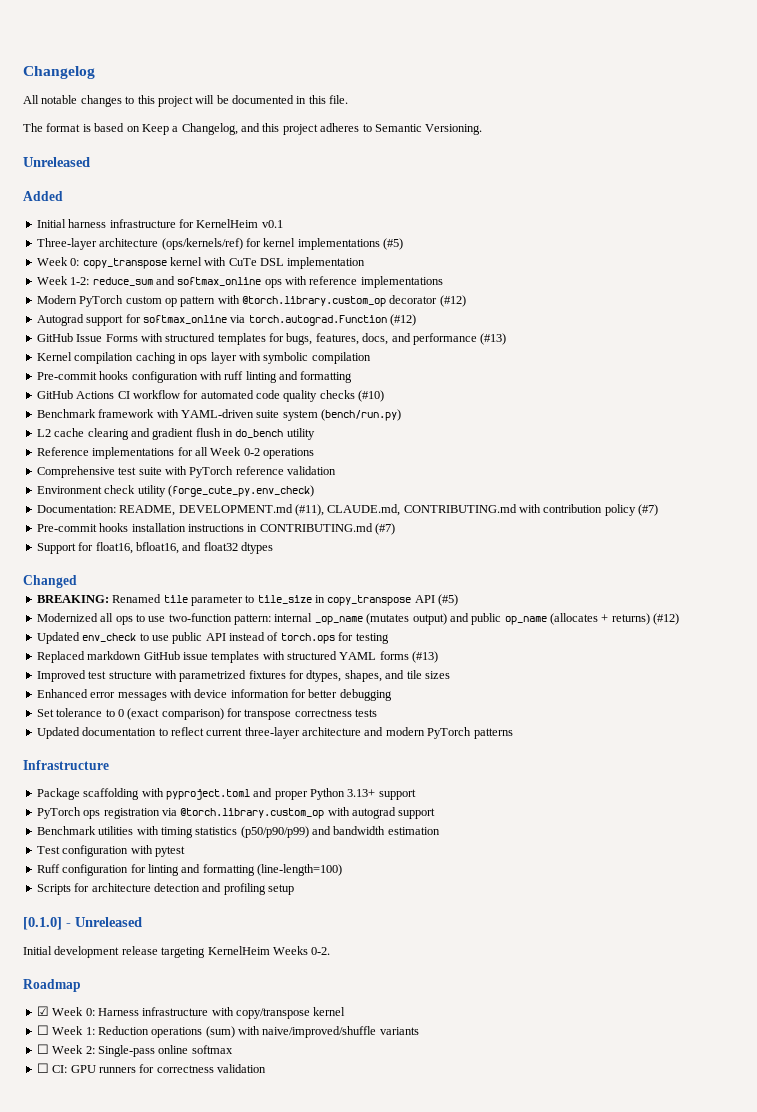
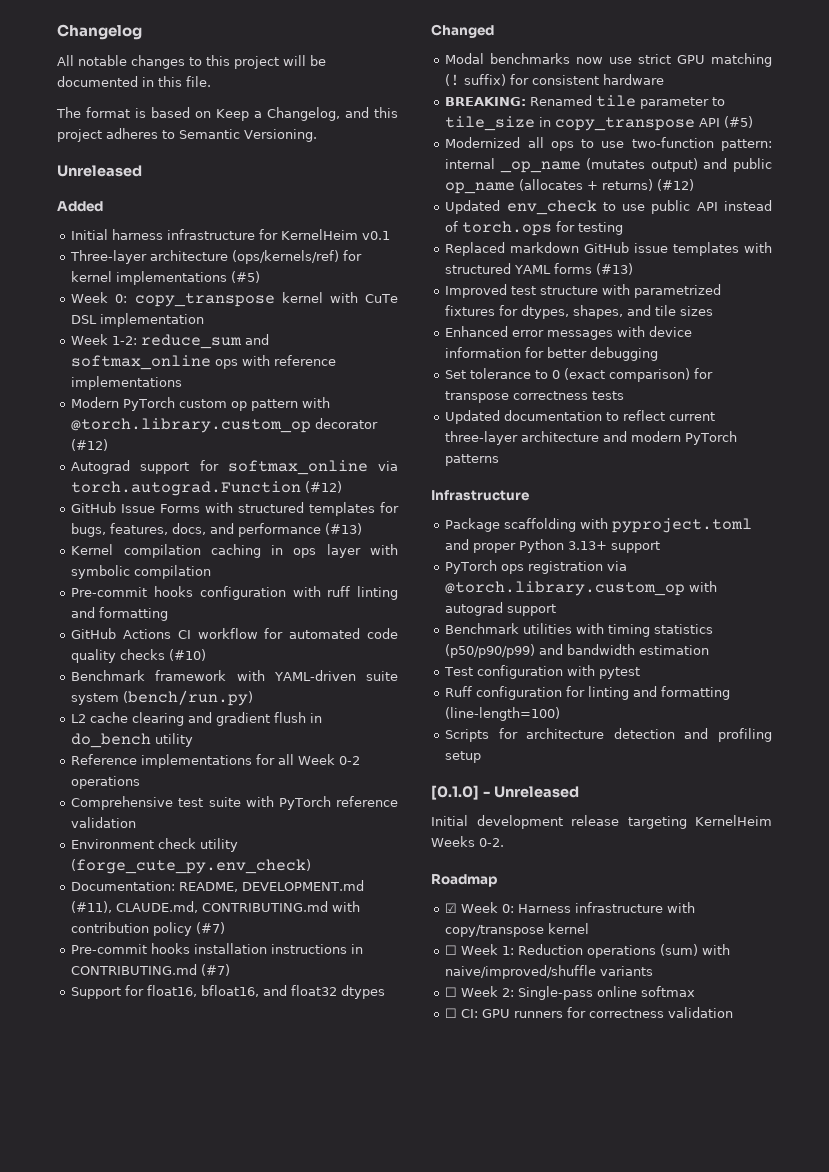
+ Modal benchmarks now use strict GPU matching (! suffix) for consistent hardware

